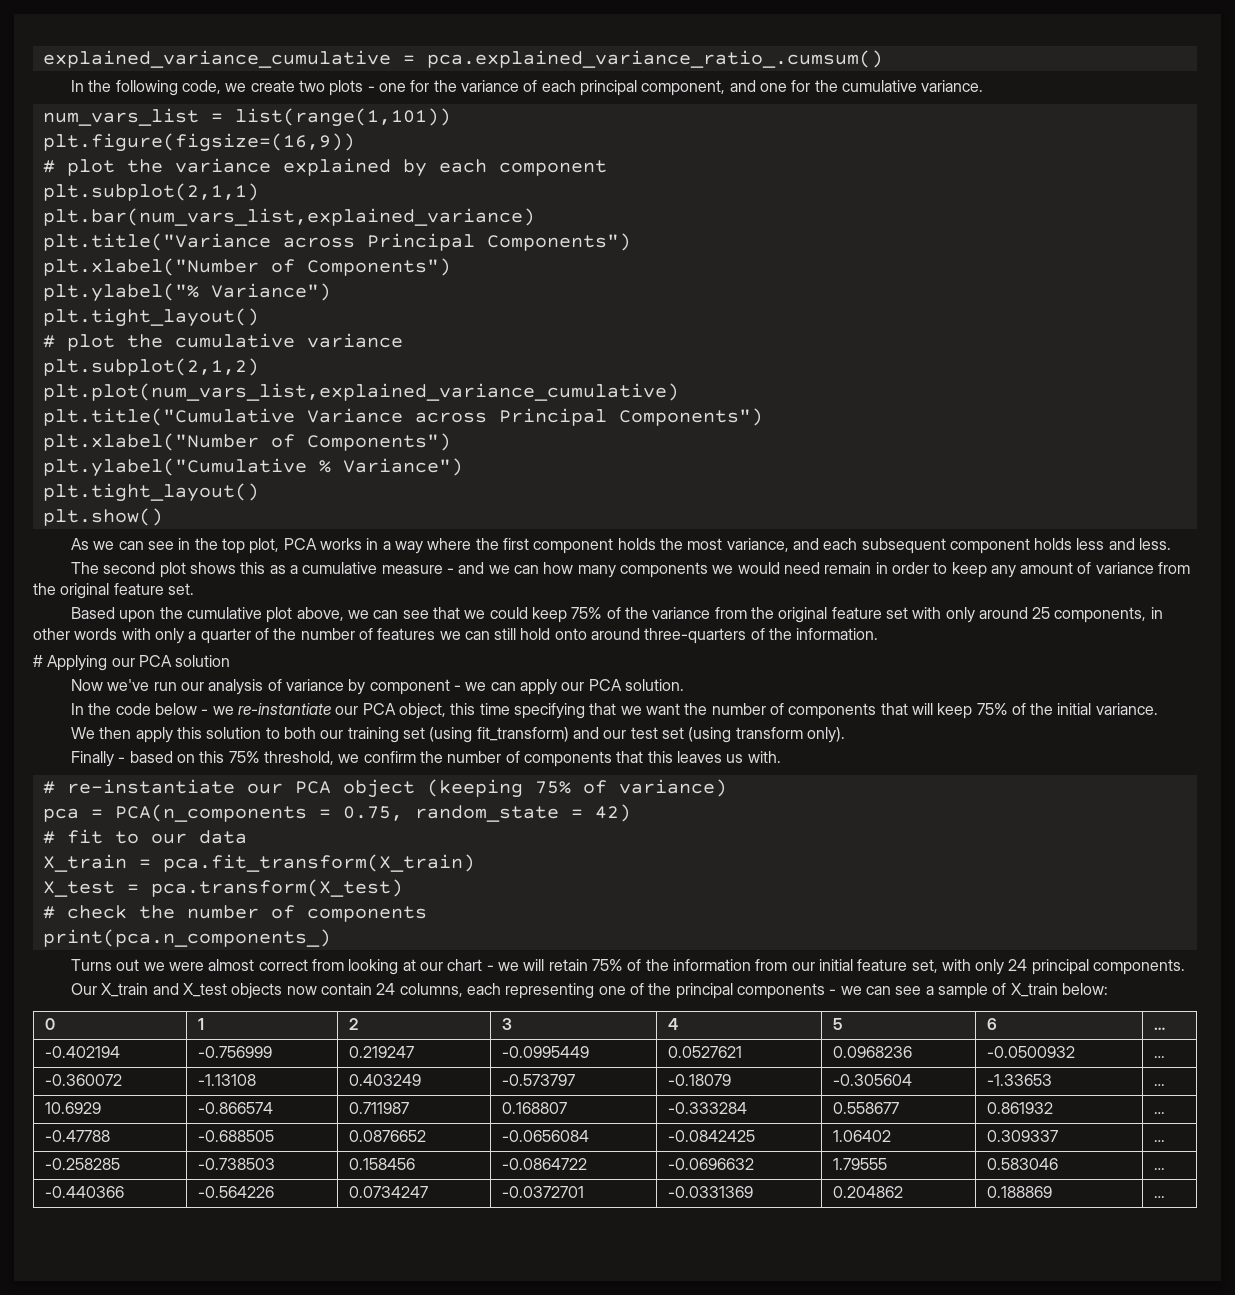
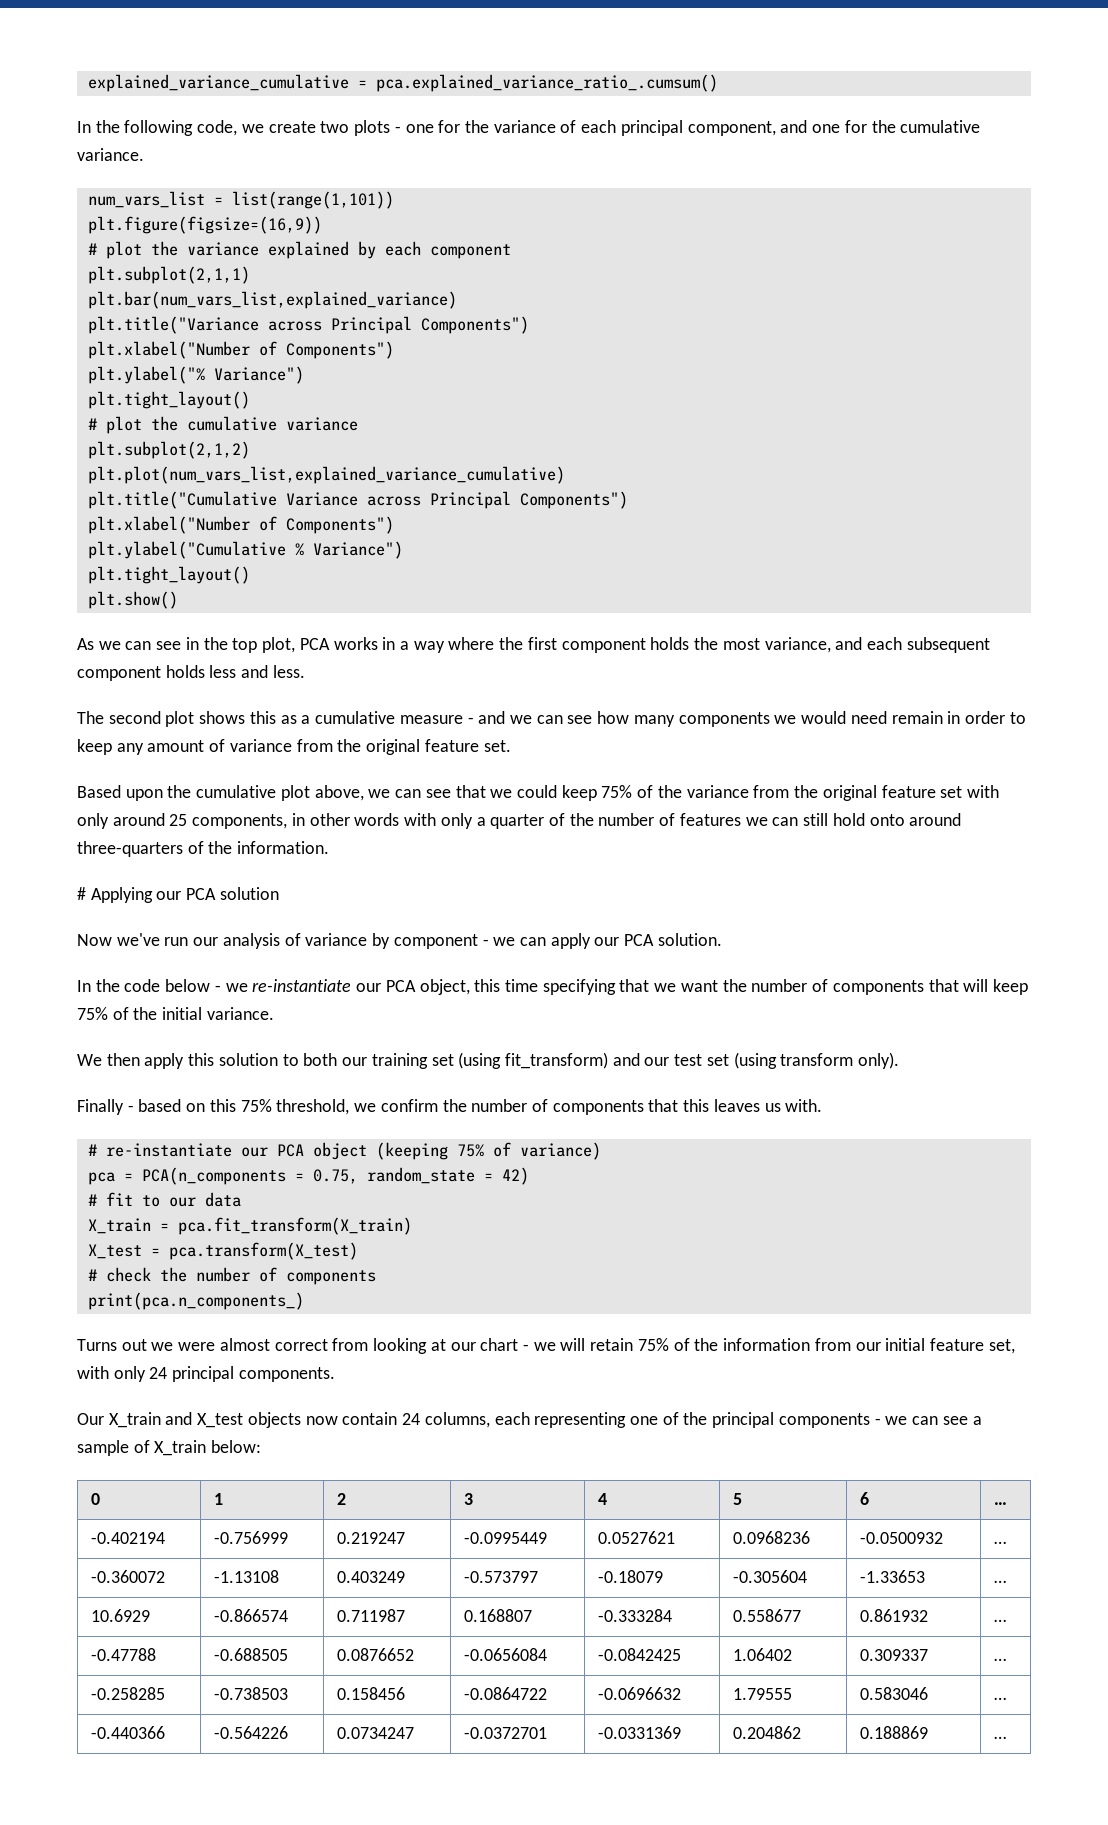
- The second plot shows this as a cumulative measure - and we can how many components we would need remain in order to keep any amount of variance from the original feature set.
+ The second plot shows this as a cumulative measure - and we can see how many components we would need remain in order to keep any amount of variance from the original feature set.

